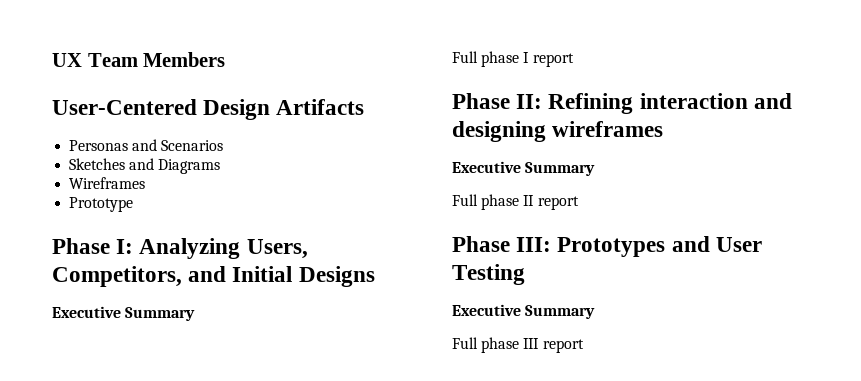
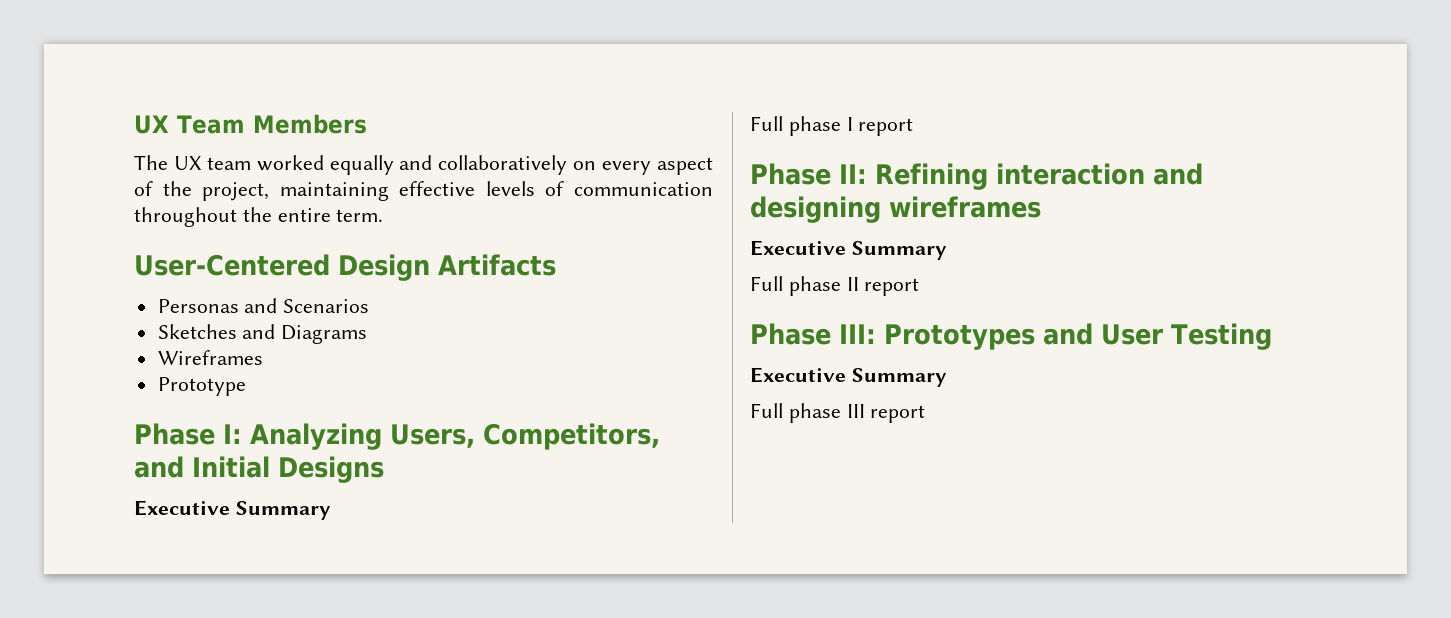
+ The UX team worked equally and collaboratively on every aspect of the project, maintaining effective levels of communication throughout the entire term.

